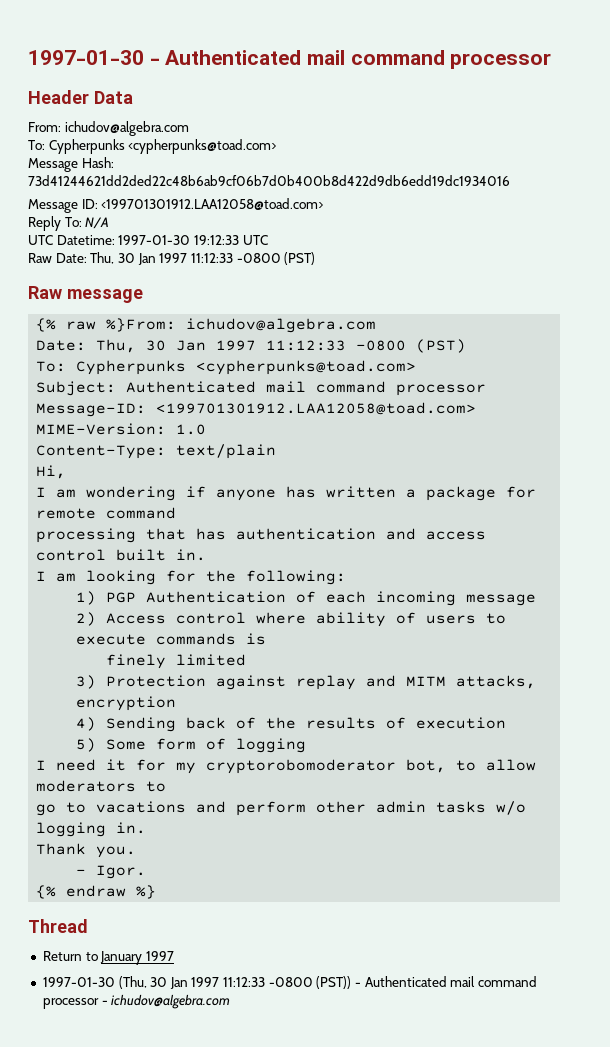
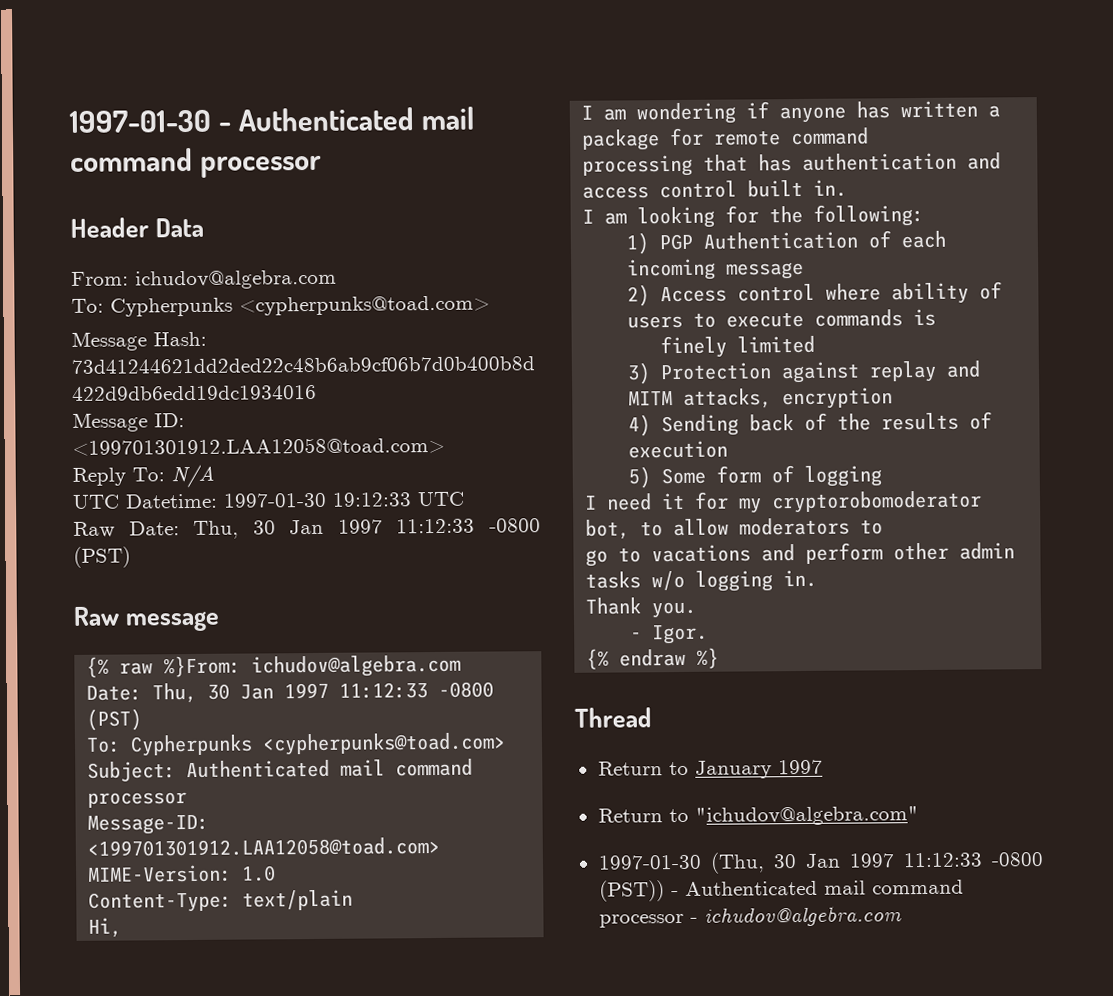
+ Return to "ichudov@algebra.com"

